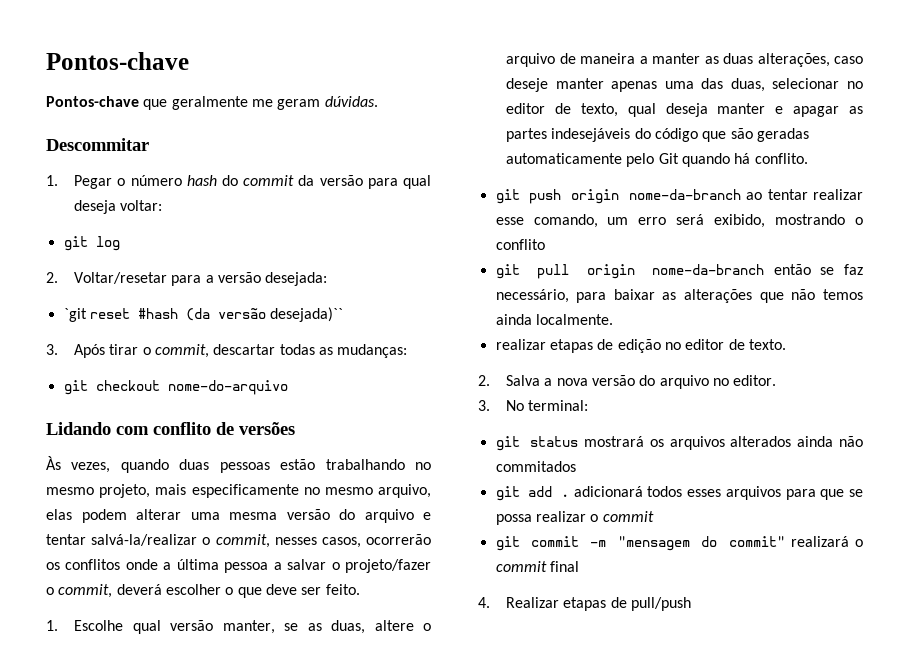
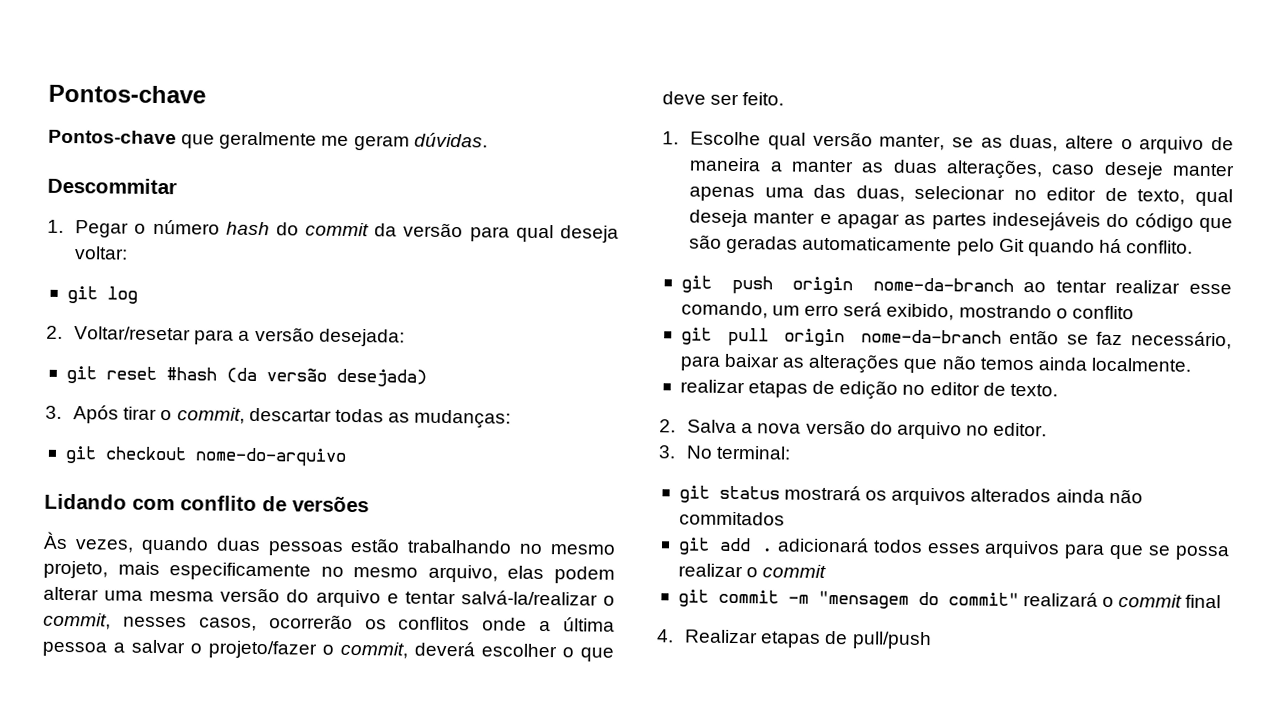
- `git reset #hash (da versão desejada)``
+ git reset #hash (da versão desejada)

